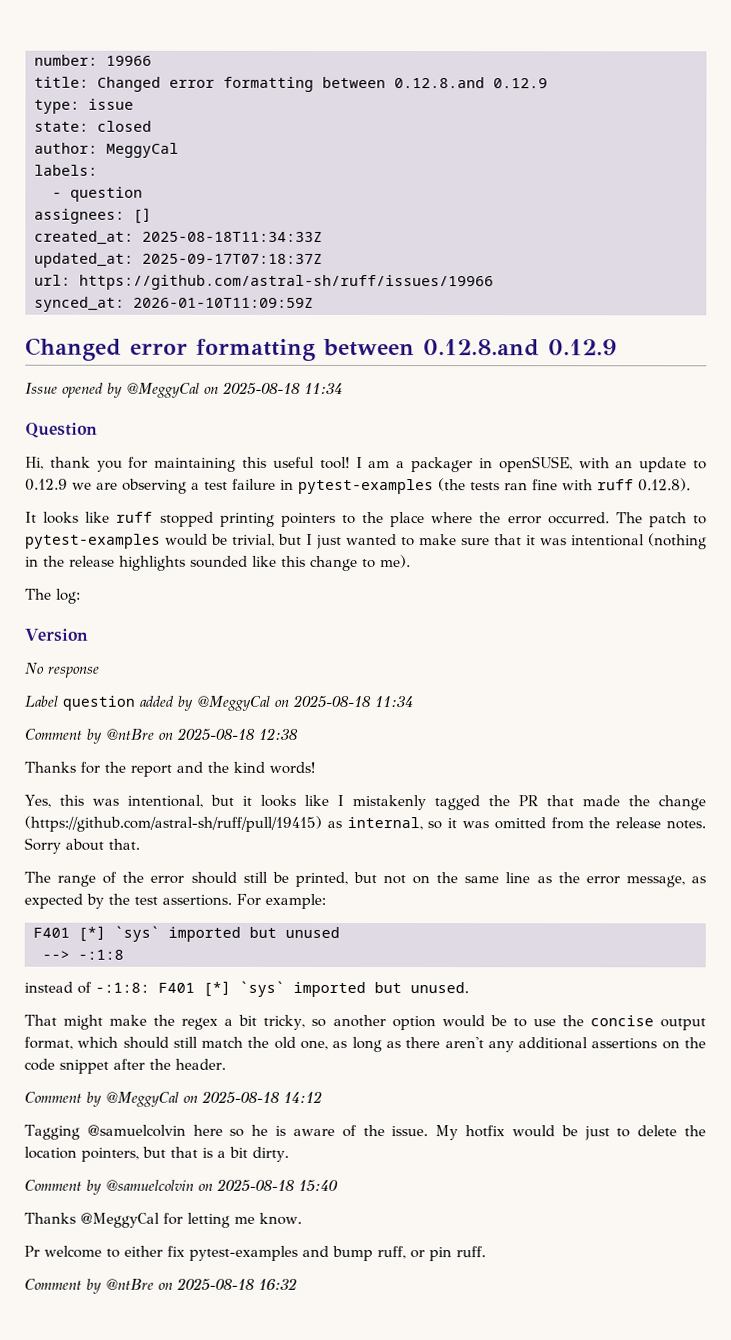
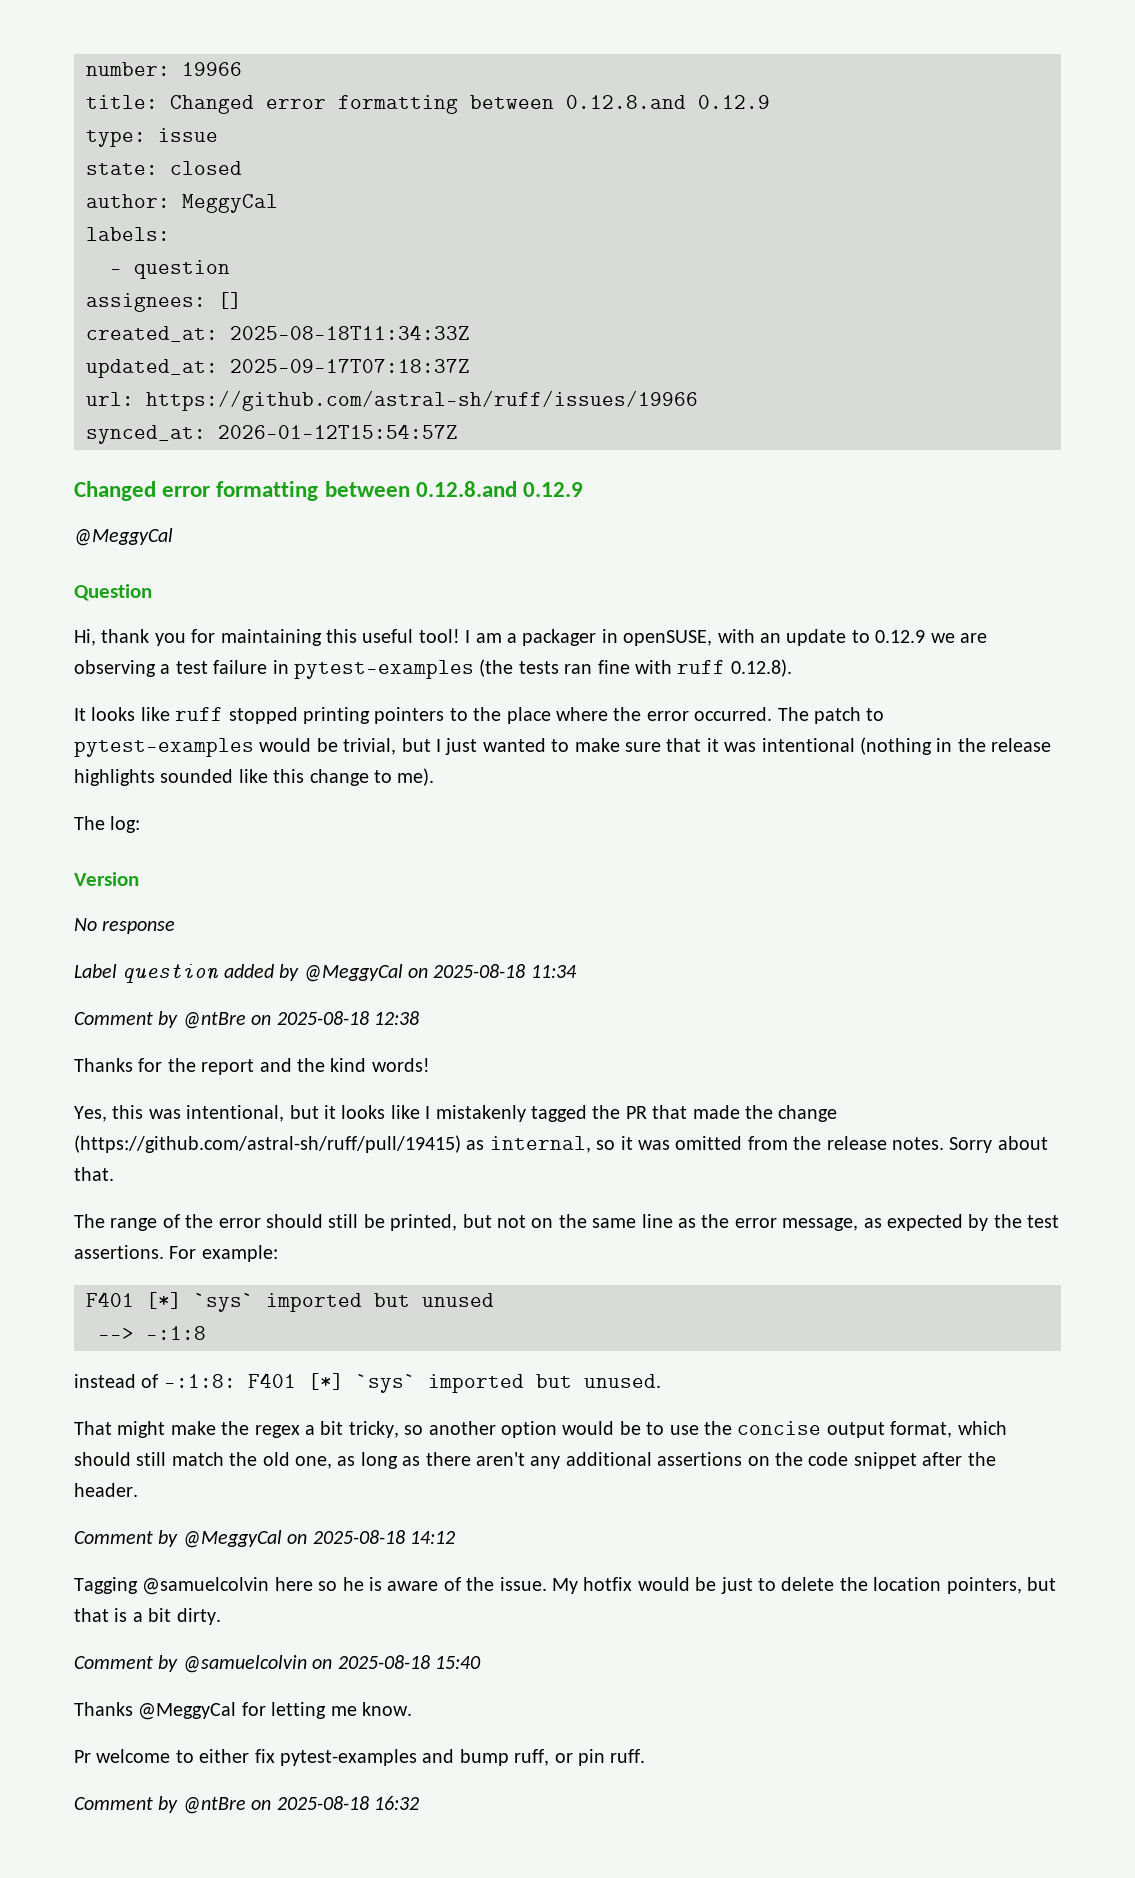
- synced_at: 2026-01-10T11:09:59Z
+ synced_at: 2026-01-12T15:54:57Z
  Changed error formatting between 0.12.8.and 0.12.9
- Issue opened by @MeggyCal on 2025-08-18 11:34
+ @MeggyCal

